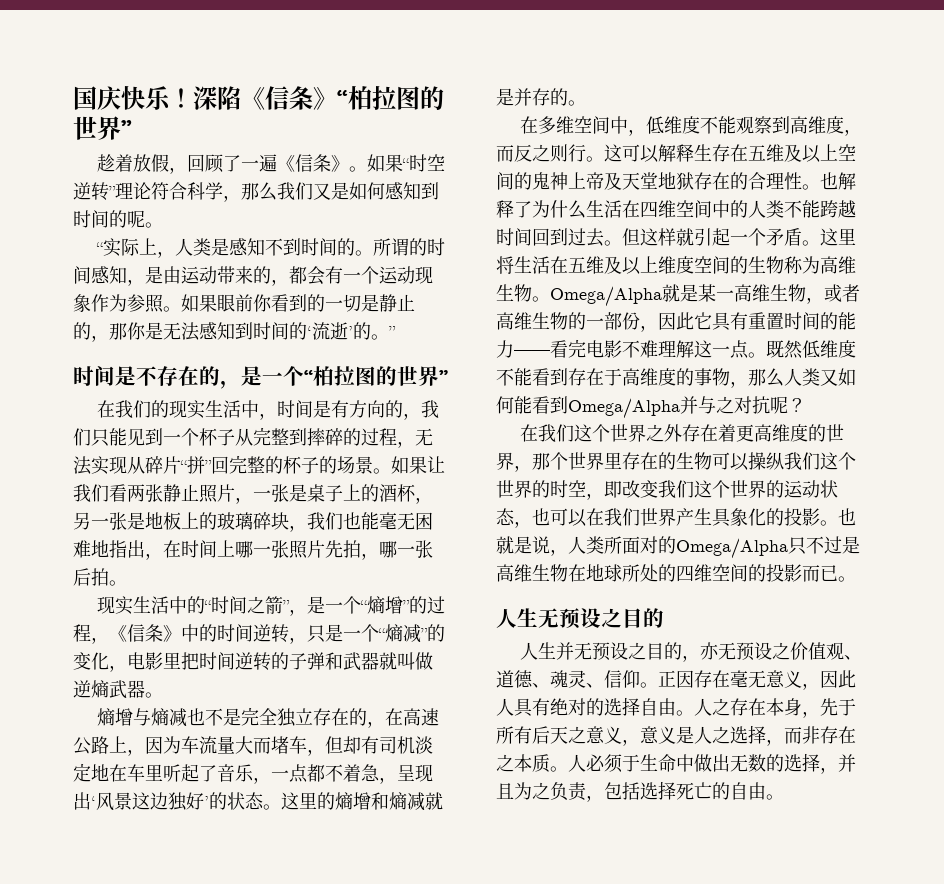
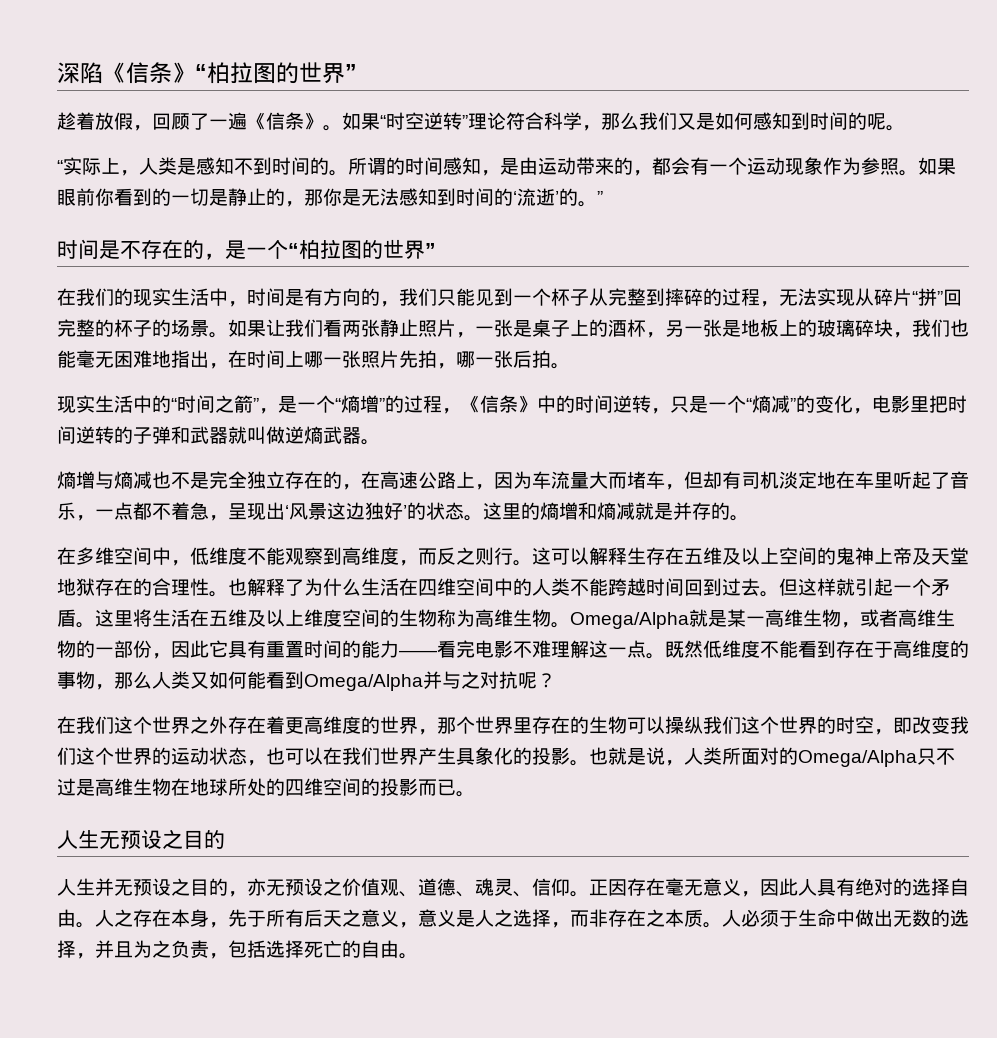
- 国庆快乐！

